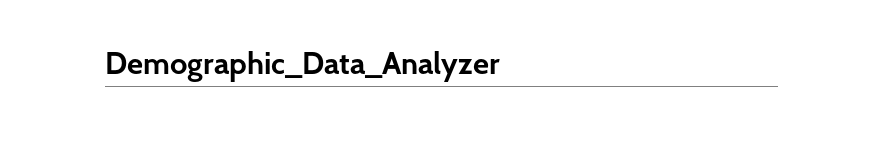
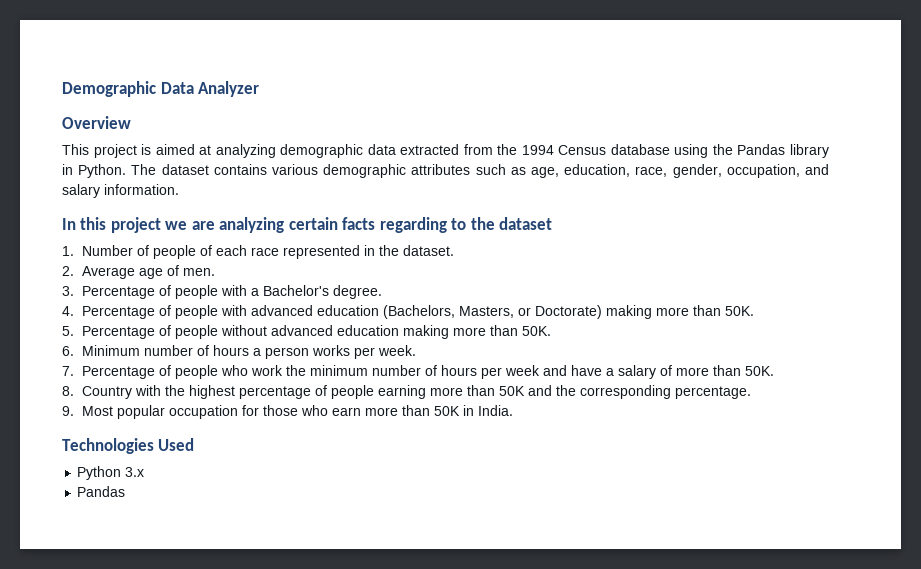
- Demographic_Data_Analyzer
+ Demographic Data Analyzer
+ Overview
+ This project is aimed at analyzing demographic data extracted from the 1994 Census database using the Pandas library in Python. The dataset contains various demographic attributes such as age, education, race, gender, occupation, and salary information.
+ In this project we are analyzing certain facts regarding to the dataset
+ 1. Number of people of each race represented in the dataset.
+ 2. Average age of men.
+ 3. Percentage of people with a Bachelor's degree.
+ 4. Percentage of people with advanced education (Bachelors, Masters, or Doctorate) making more than 50K.
+ 5. Percentage of people without advanced education making more than 50K.
+ 6. Minimum number of hours a person works per week.
+ 7. Percentage of people who work the minimum number of hours per week and have a salary of more than 50K.
+ 8. Country with the highest percentage of people earning more than 50K and the corresponding percentage.
+ 9. Most popular occupation for those who earn more than 50K in India.
+ Technologies Used
+ Python 3.x
+ Pandas

